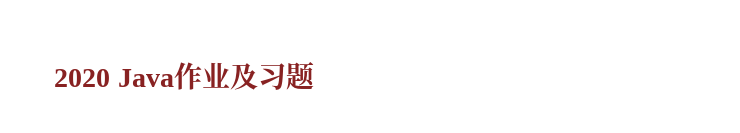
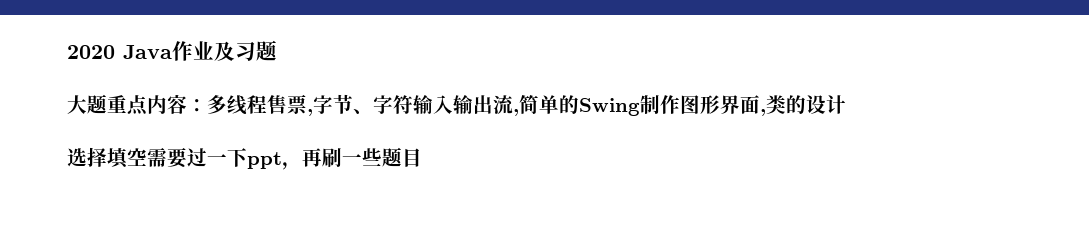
+ 大题重点内容：多线程售票,字节、字符输入输出流,简单的Swing制作图形界面,类的设计
+ 选择填空需要过一下ppt，再刷一些题目

